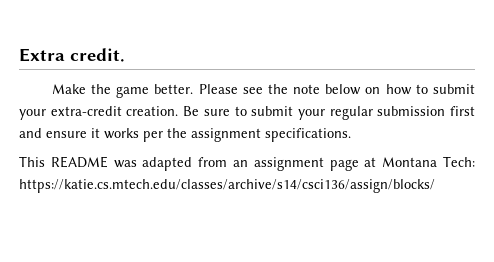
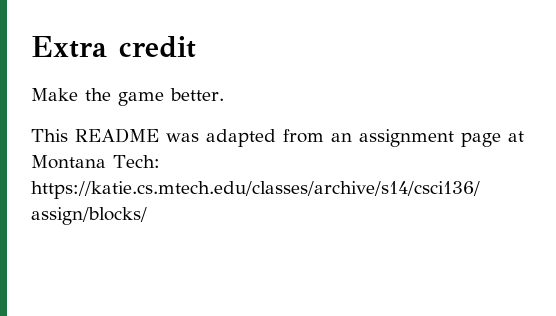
- Extra credit.
+ Extra credit
- Please see the note below on how to submit your extra-credit creation. Be sure to submit your regular submission first and ensure it works per the assignment specifications.

